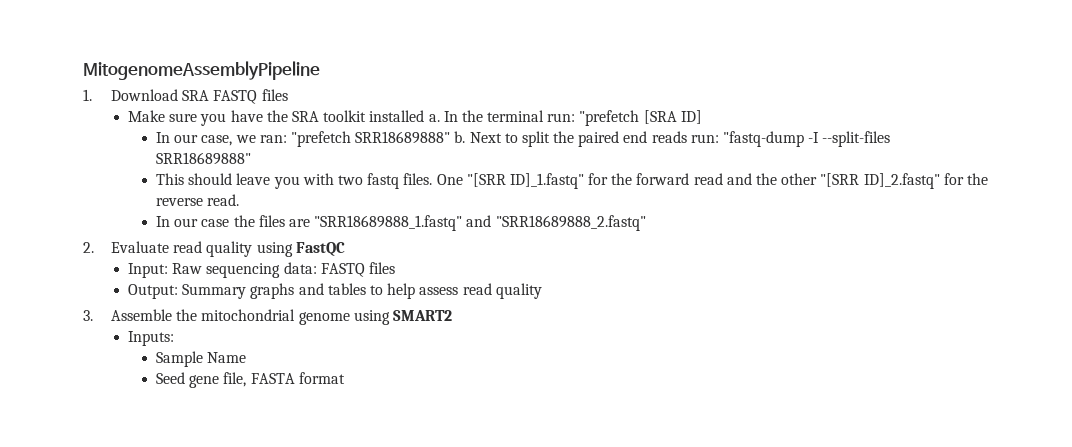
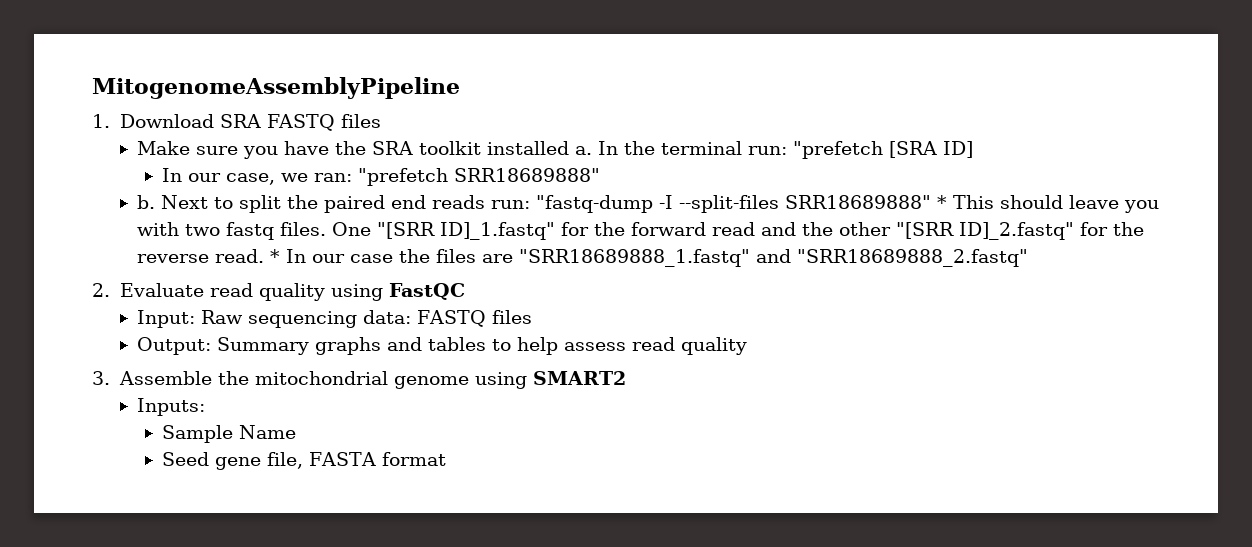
- In our case, we ran: "prefetch SRR18689888" b.
+ In our case, we ran: "prefetch SRR18689888"
+ b.
- Next to split the paired end reads run: "fastq-dump -I --split-files SRR18689888"
- This should leave you with two fastq files.
+ Next to split the paired end reads run: "fastq-dump -I --split-files SRR18689888" * This should leave you with two fastq files.
- One "[SRR ID]_1.fastq" for the forward read and the other "[SRR ID]_2.fastq" for the reverse read.
- In our case the files are "SRR18689888_1.fastq" and "SRR18689888_2.fastq"
+ One "[SRR ID]_1.fastq" for the forward read and the other "[SRR ID]_2.fastq" for the reverse read. * In our case the files are "SRR18689888_1.fastq" and "SRR18689888_2.fastq"

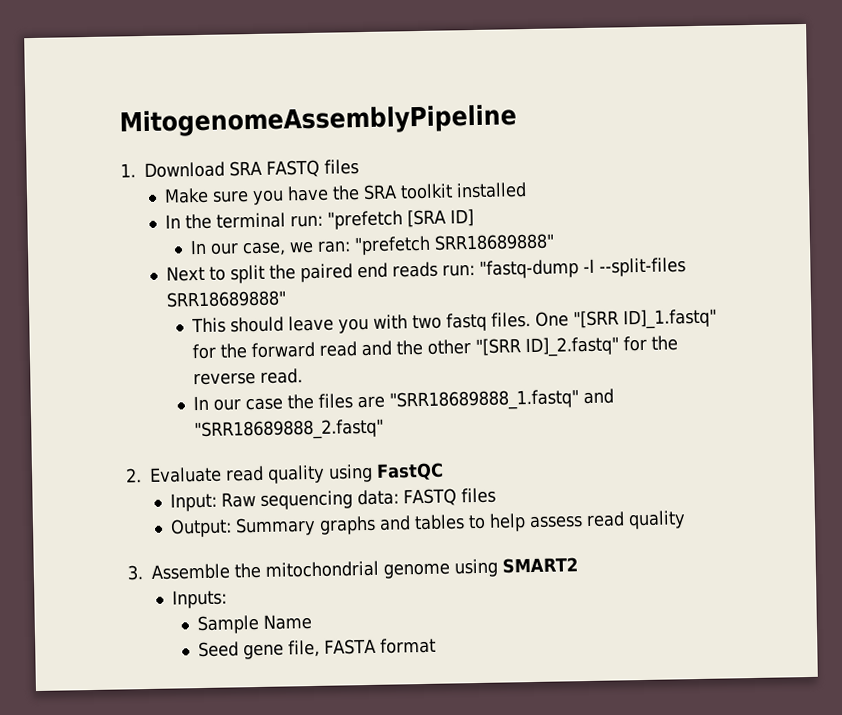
- Make sure you have the SRA toolkit installed a. In the terminal run: "prefetch [SRA ID]
+ Make sure you have the SRA toolkit installed
+ In the terminal run: "prefetch [SRA ID]
- b. Next to split the paired end reads run: "fastq-dump -I --split-files SRR18689888" * This should leave you with two fastq files.
+ Next to split the paired end reads run: "fastq-dump -I --split-files SRR18689888"
+ This should leave you with two fastq files.
- One "[SRR ID]_1.fastq" for the forward read and the other "[SRR ID]_2.fastq" for the reverse read. * In our case the files are "SRR18689888_1.fastq" and "SRR18689888_2.fastq"
+ One "[SRR ID]_1.fastq" for the forward read and the other "[SRR ID]_2.fastq" for the reverse read.
+ In our case the files are "SRR18689888_1.fastq" and "SRR18689888_2.fastq"

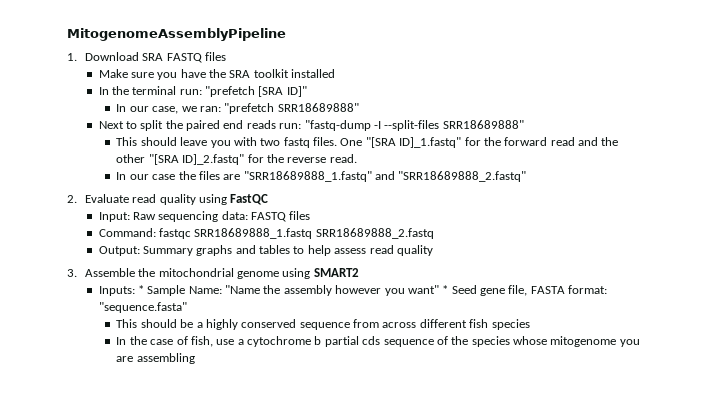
- In the terminal run: "prefetch [SRA ID]
+ In the terminal run: "prefetch [SRA ID]"
- One "[SRR ID]_1.fastq" for the forward read and the other "[SRR ID]_2.fastq" for the reverse read.
+ One "[SRA ID]_1.fastq" for the forward read and the other "[SRA ID]_2.fastq" for the reverse read.
+ Command: fastqc SRR18689888_1.fastq SRR18689888_2.fastq
- Inputs:
- Sample Name
- Seed gene file, FASTA format
+ Inputs: * Sample Name: "Name the assembly however you want" * Seed gene file, FASTA format: "sequence.fasta"
+ This should be a highly conserved sequence from across different fish species
+ In the case of fish, use a cytochrome b partial cds sequence of the species whose mitogenome you are assembling

